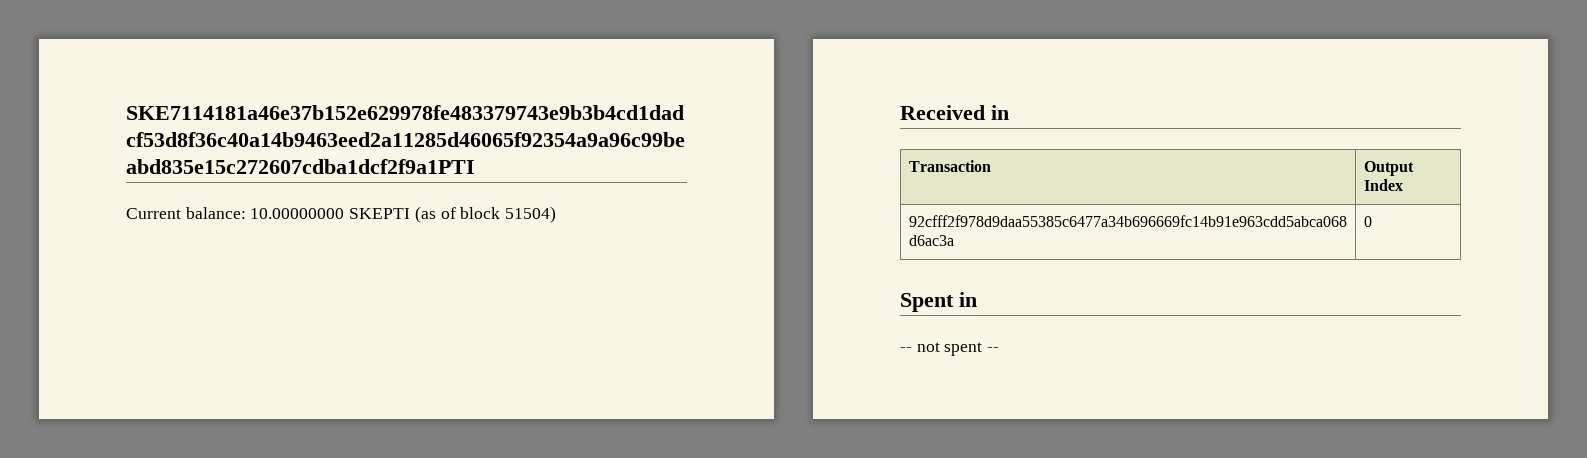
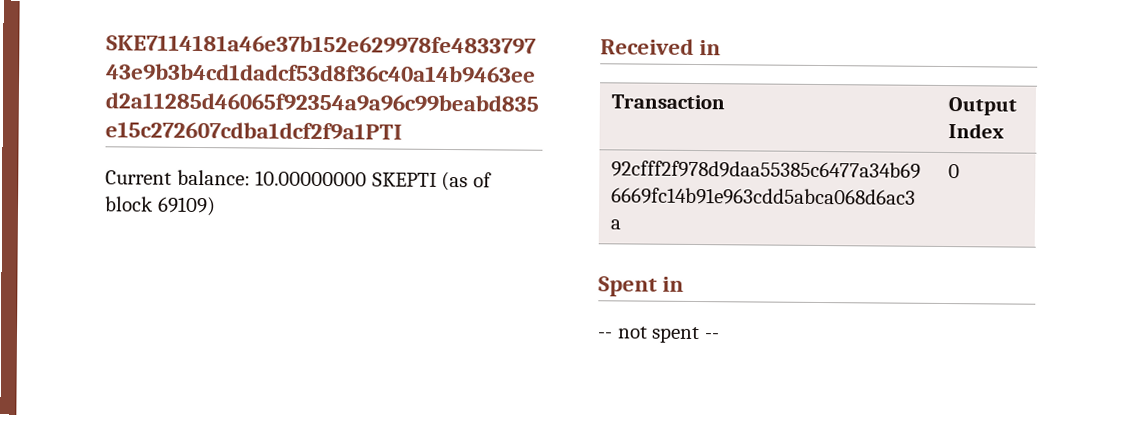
- Current balance: 10.00000000 SKEPTI (as of block 51504)
+ Current balance: 10.00000000 SKEPTI (as of block 69109)

